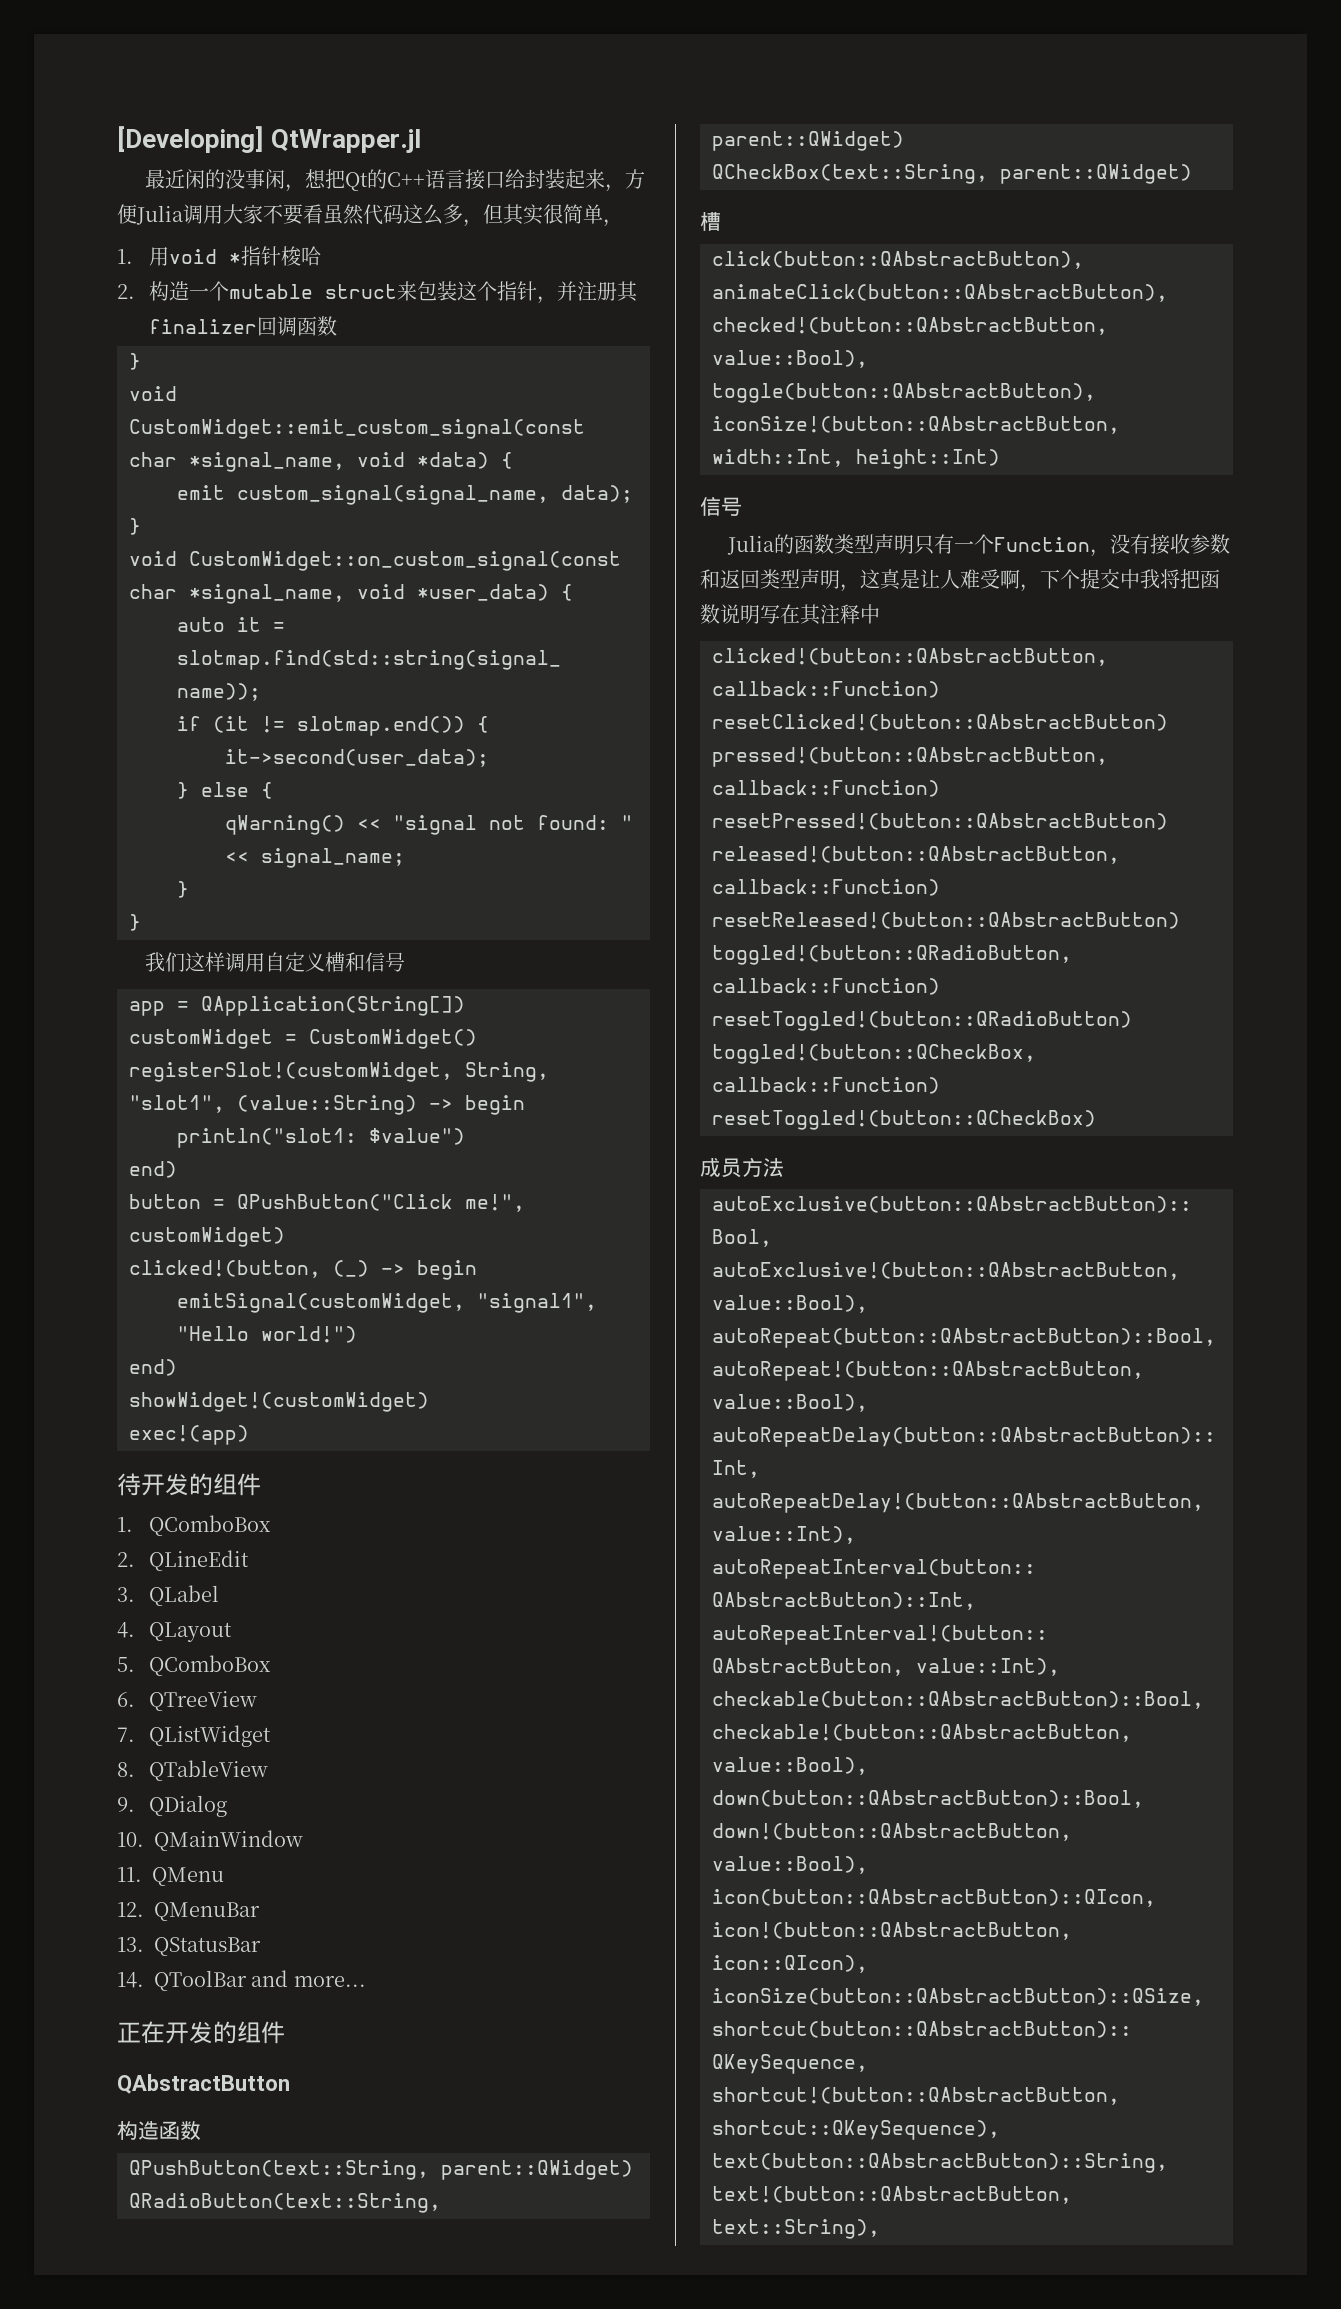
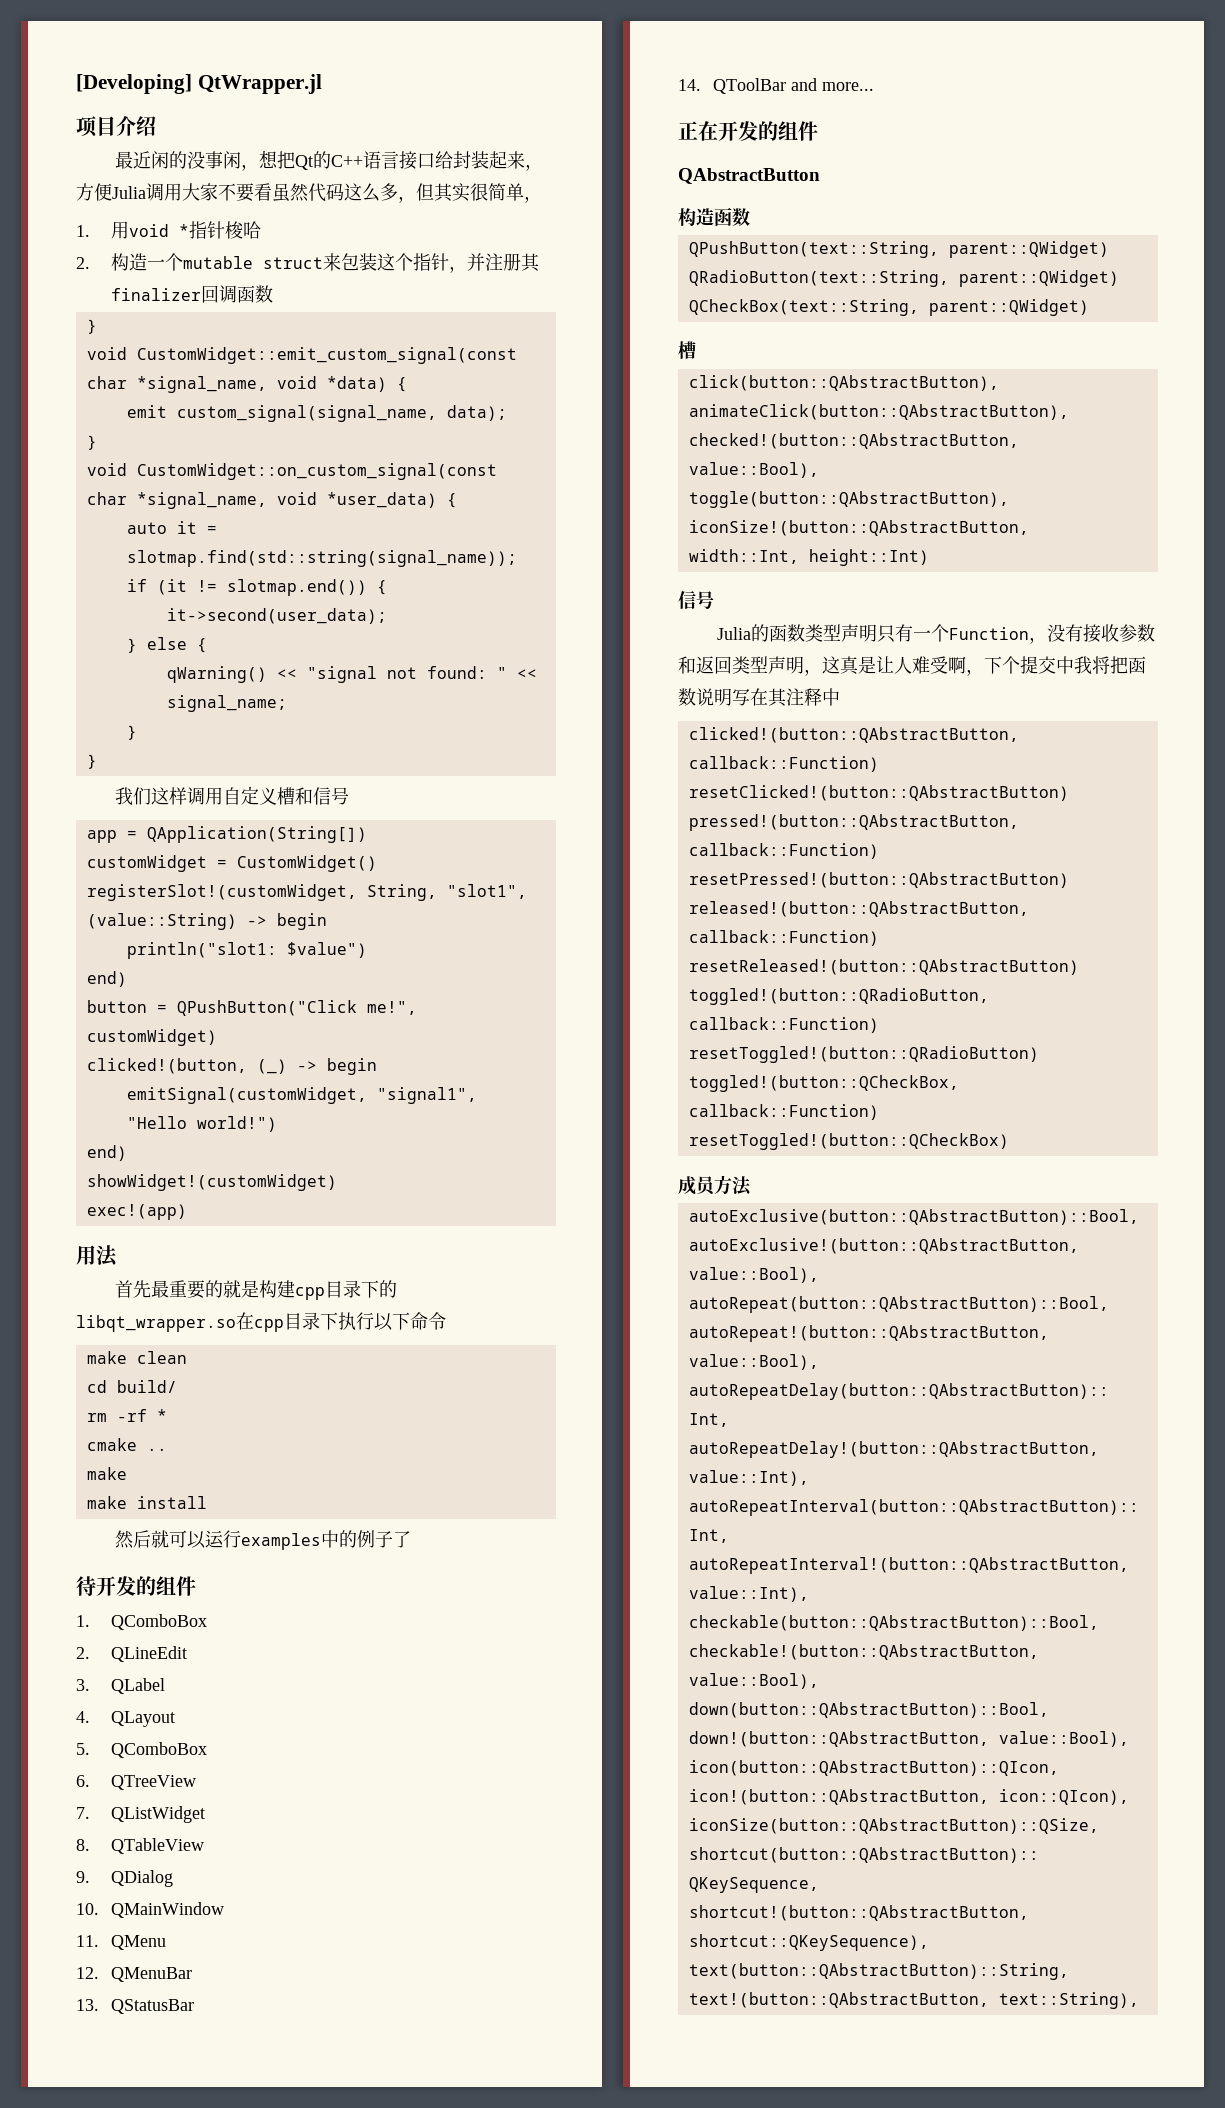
+ 项目介绍
+ 用法
+ 首先最重要的就是构建cpp目录下的libqt_wrapper.so在cpp目录下执行以下命令
+ make clean
+ cd build/
+ rm -rf *
+ cmake ..
+ make
+ make install
+ 然后就可以运行examples中的例子了

